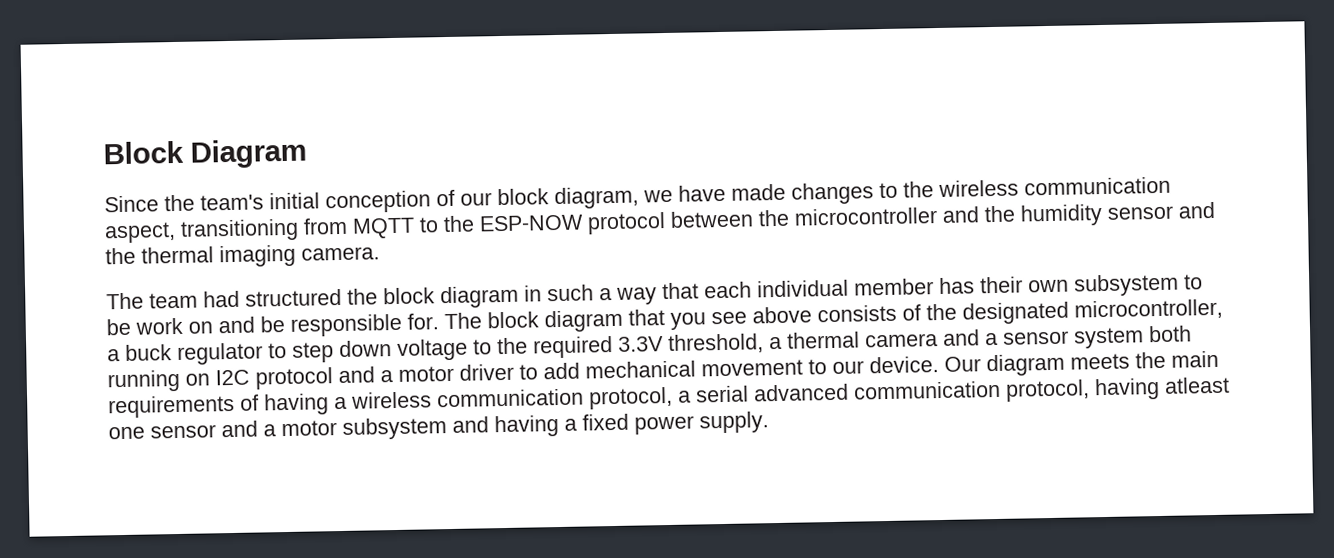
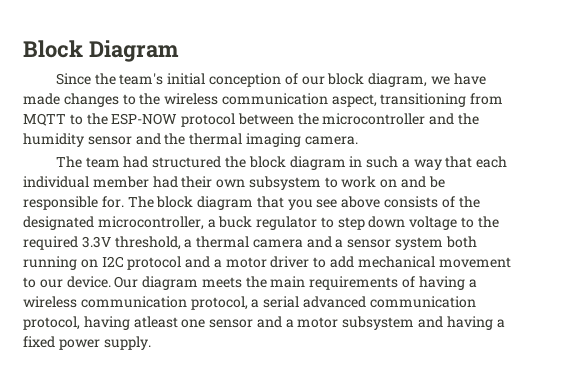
- The team had structured the block diagram in such a way that each individual member has their own subsystem to be work on and be responsible for.
+ The team had structured the block diagram in such a way that each individual member had their own subsystem to work on and be responsible for.

